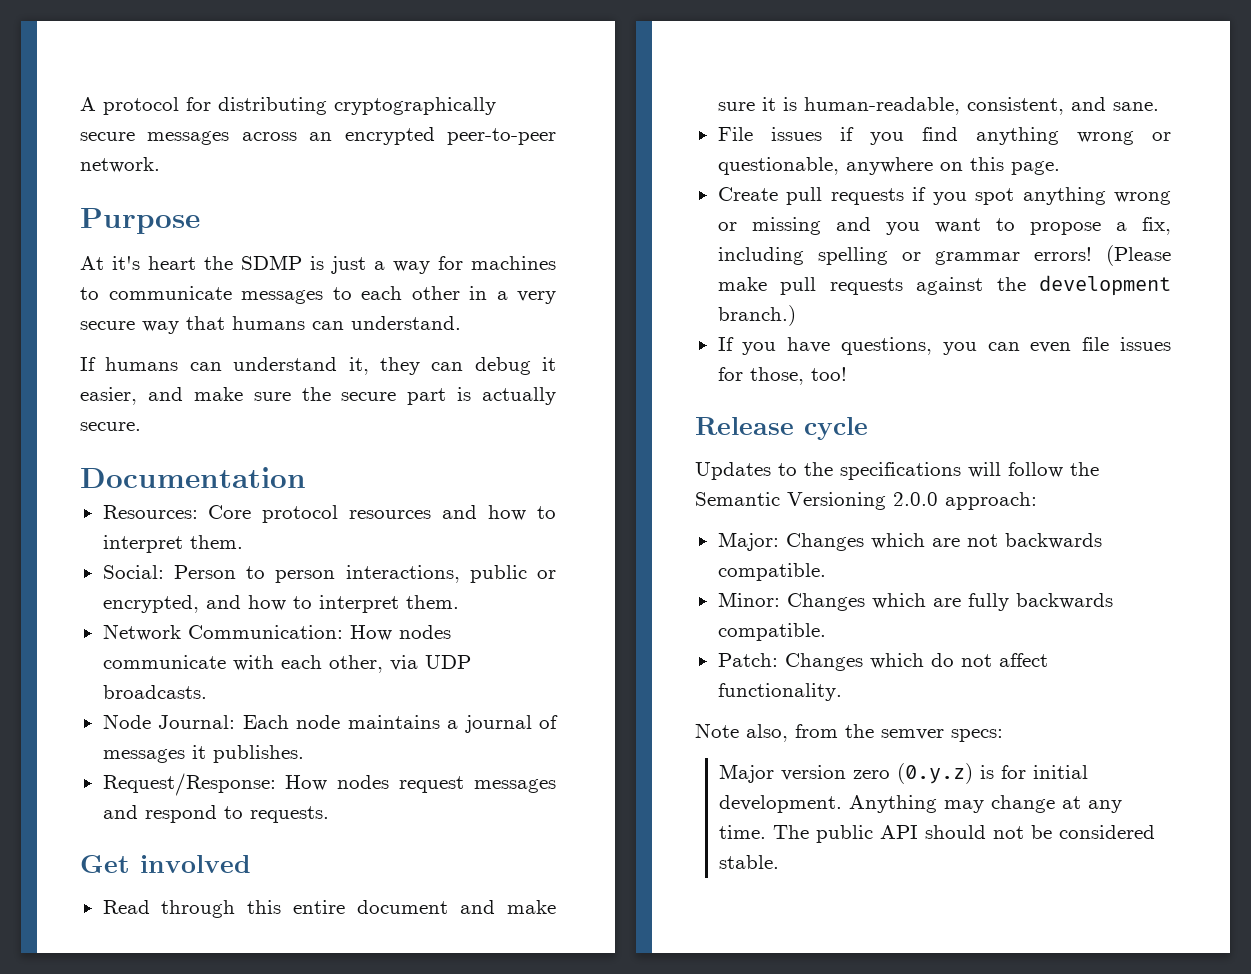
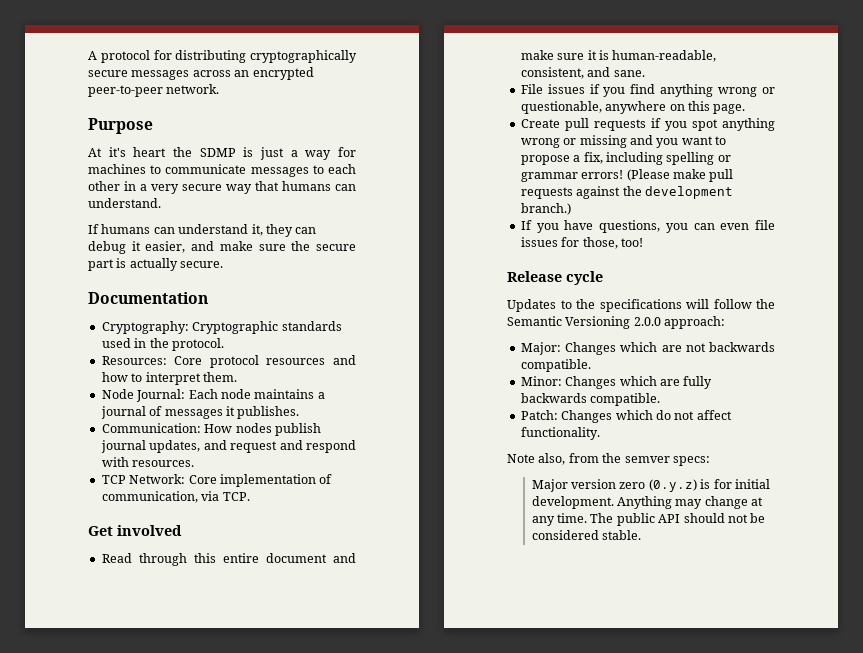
+ Cryptography: Cryptographic standards used in the protocol.
- Social: Person to person interactions, public or encrypted, and how to interpret them.
- Network Communication: How nodes communicate with each other, via UDP broadcasts.
- Request/Response: How nodes request messages and respond to requests.
+ Communication: How nodes publish journal updates, and request and respond with resources.
+ TCP Network: Core implementation of communication, via TCP.

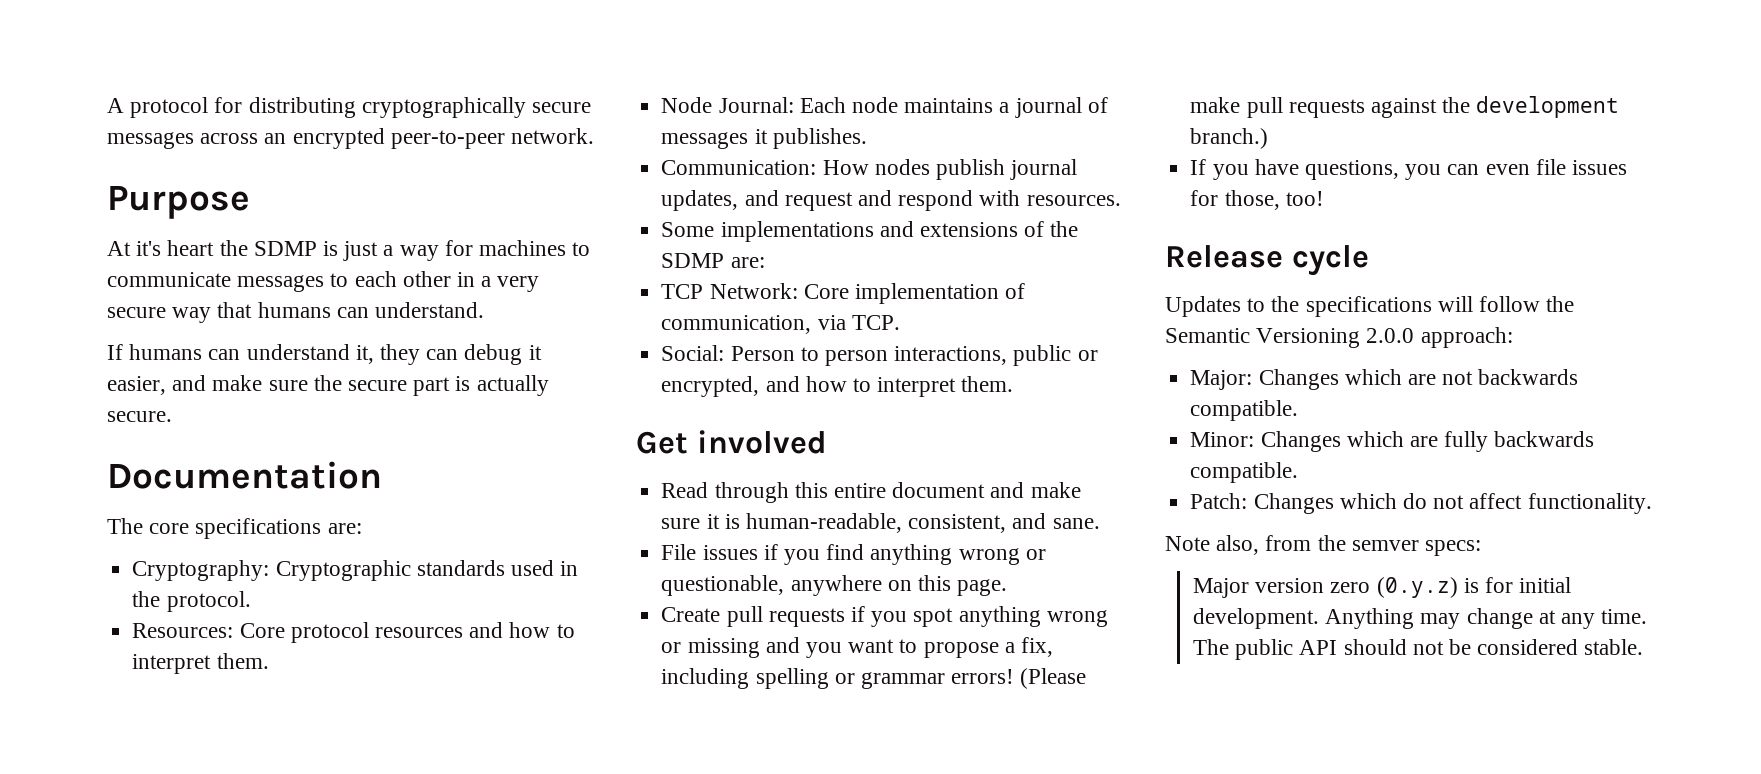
+ The core specifications are:
+ Some implementations and extensions of the SDMP are:
+ Social: Person to person interactions, public or encrypted, and how to interpret them.

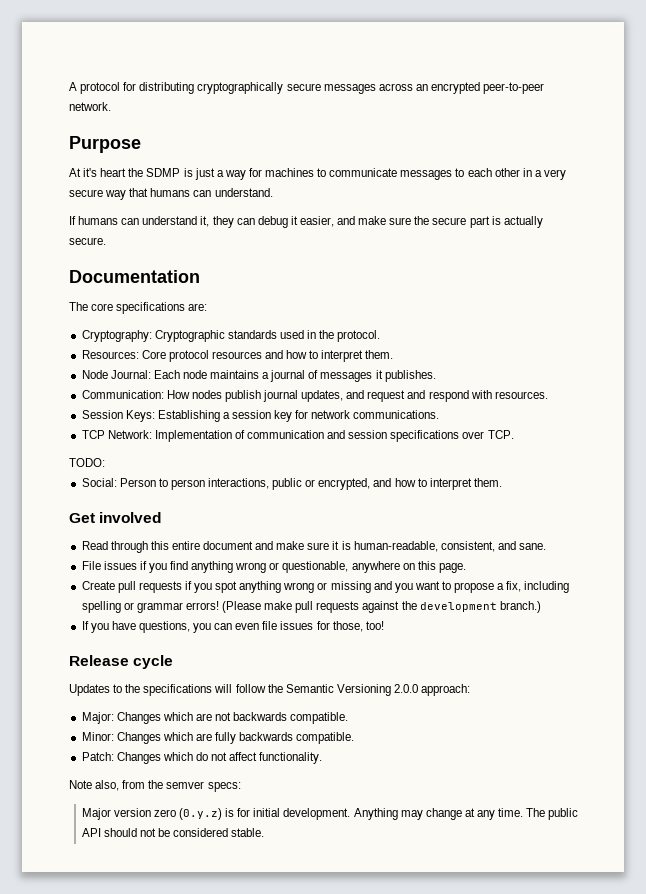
- Some implementations and extensions of the SDMP are:
- TCP Network: Core implementation of communication, via TCP.
+ Session Keys: Establishing a session key for network communications.
+ TCP Network: Implementation of communication and session specifications over TCP.
+ TODO:

